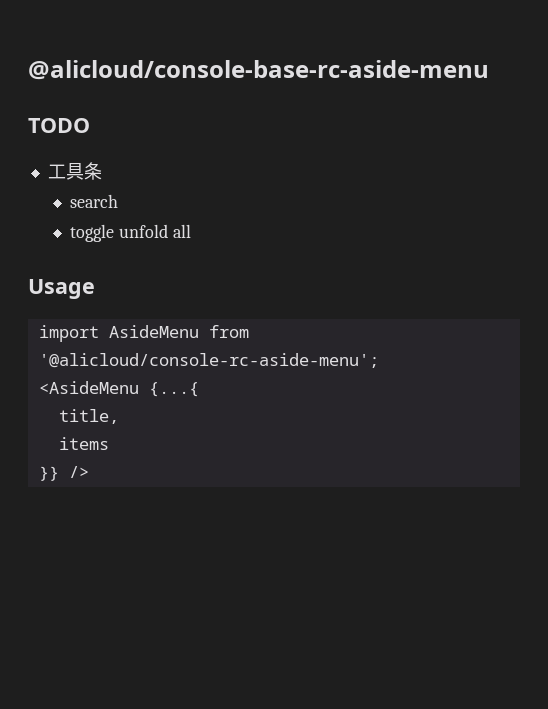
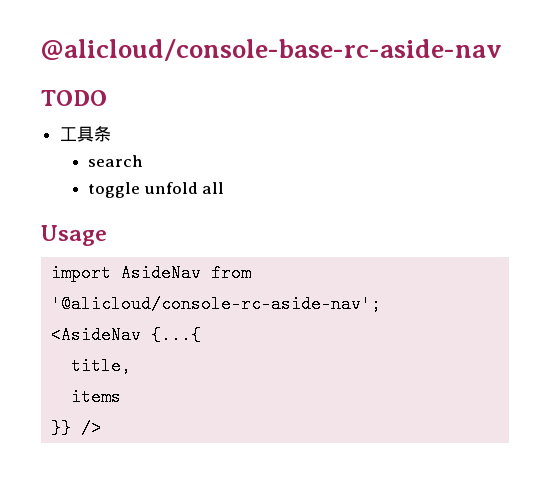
- @alicloud/console-base-rc-aside-menu
+ @alicloud/console-base-rc-aside-nav
- import AsideMenu from '@alicloud/console-rc-aside-menu';
- <AsideMenu {...{
+ import AsideNav from '@alicloud/console-rc-aside-nav';
+ <AsideNav {...{

